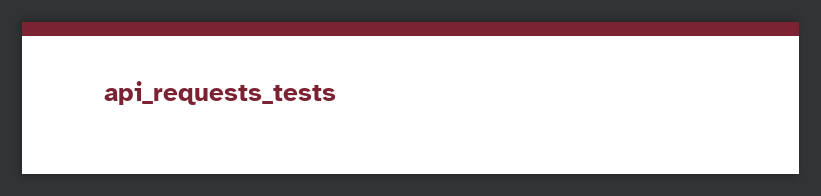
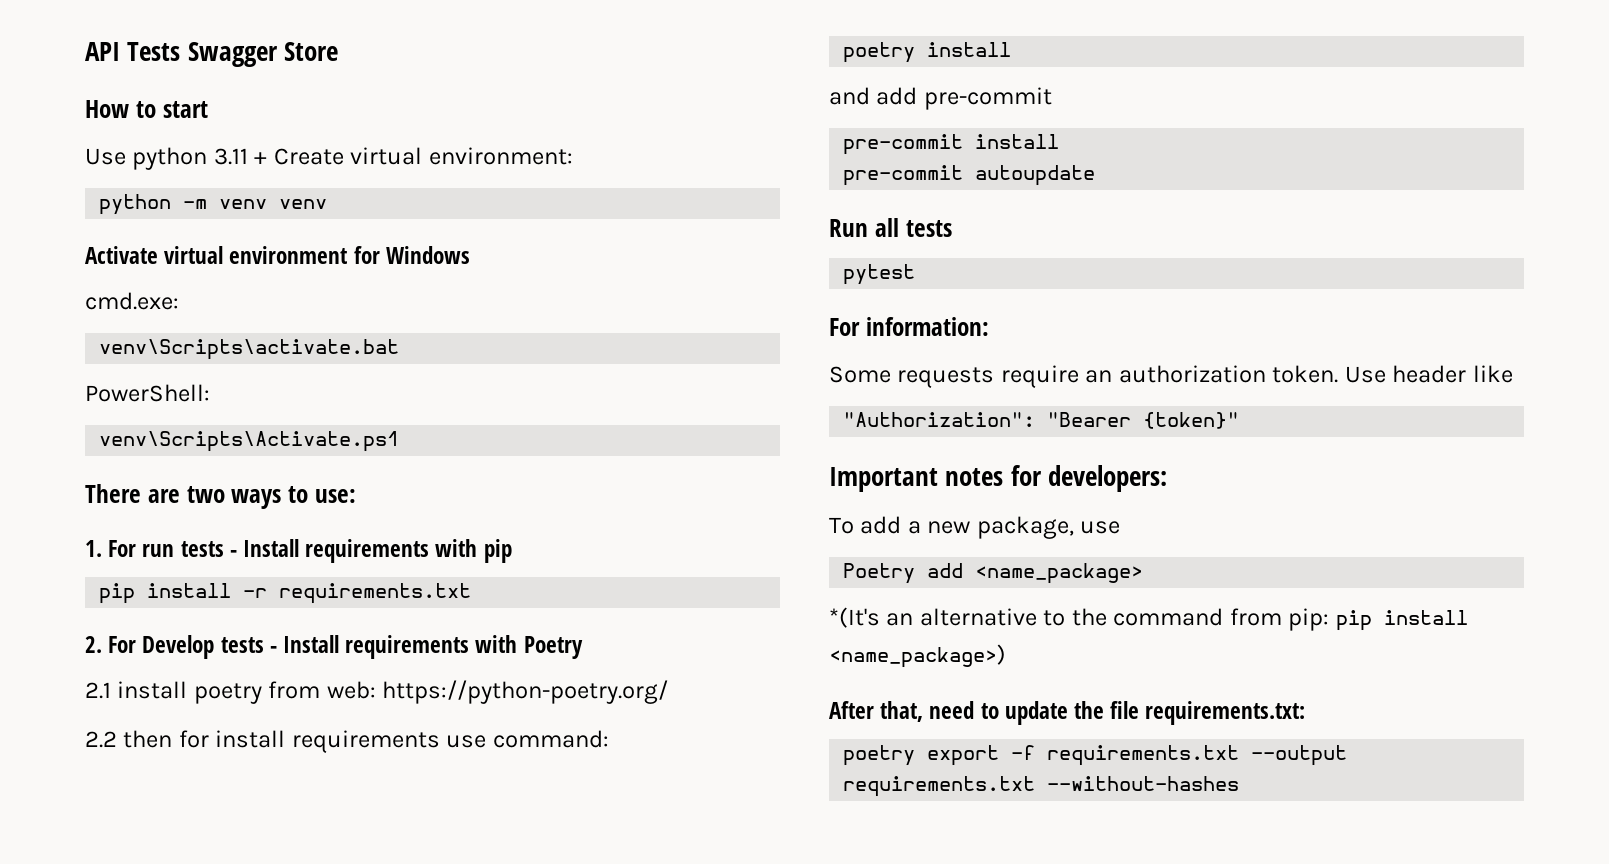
- api_requests_tests
+ API Tests Swagger Store
+ How to start
+ Use python 3.11 + Create virtual environment:
+ python -m venv venv
+ Activate virtual environment for Windows
+ cmd.exe:
+ venv\Scripts\activate.bat
+ PowerShell:
+ venv\Scripts\Activate.ps1
+ There are two ways to use:
+ 1. For run tests - Install requirements with pip
+ pip install -r requirements.txt
+ 2. For Develop tests - Install requirements with Poetry
+ 2.1 install poetry from web: https://python-poetry.org/
+ 2.2 then for install requirements use command:
+ poetry install
+ and add pre-commit
+ pre-commit install
+ pre-commit autoupdate
+ Run all tests
+ pytest
+ For information:
+ Some requests require an authorization token. Use header like
+ "Authorization": "Bearer {token}"
+ Important notes for developers:
+ To add a new package, use
+ Poetry add <name_package>
+ *(It's an alternative to the command from pip: pip install <name_package>)
+ After that, need to update the file requirements.txt:
+ poetry export -f requirements.txt --output requirements.txt --without-hashes

